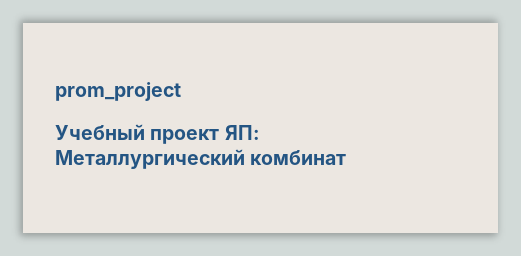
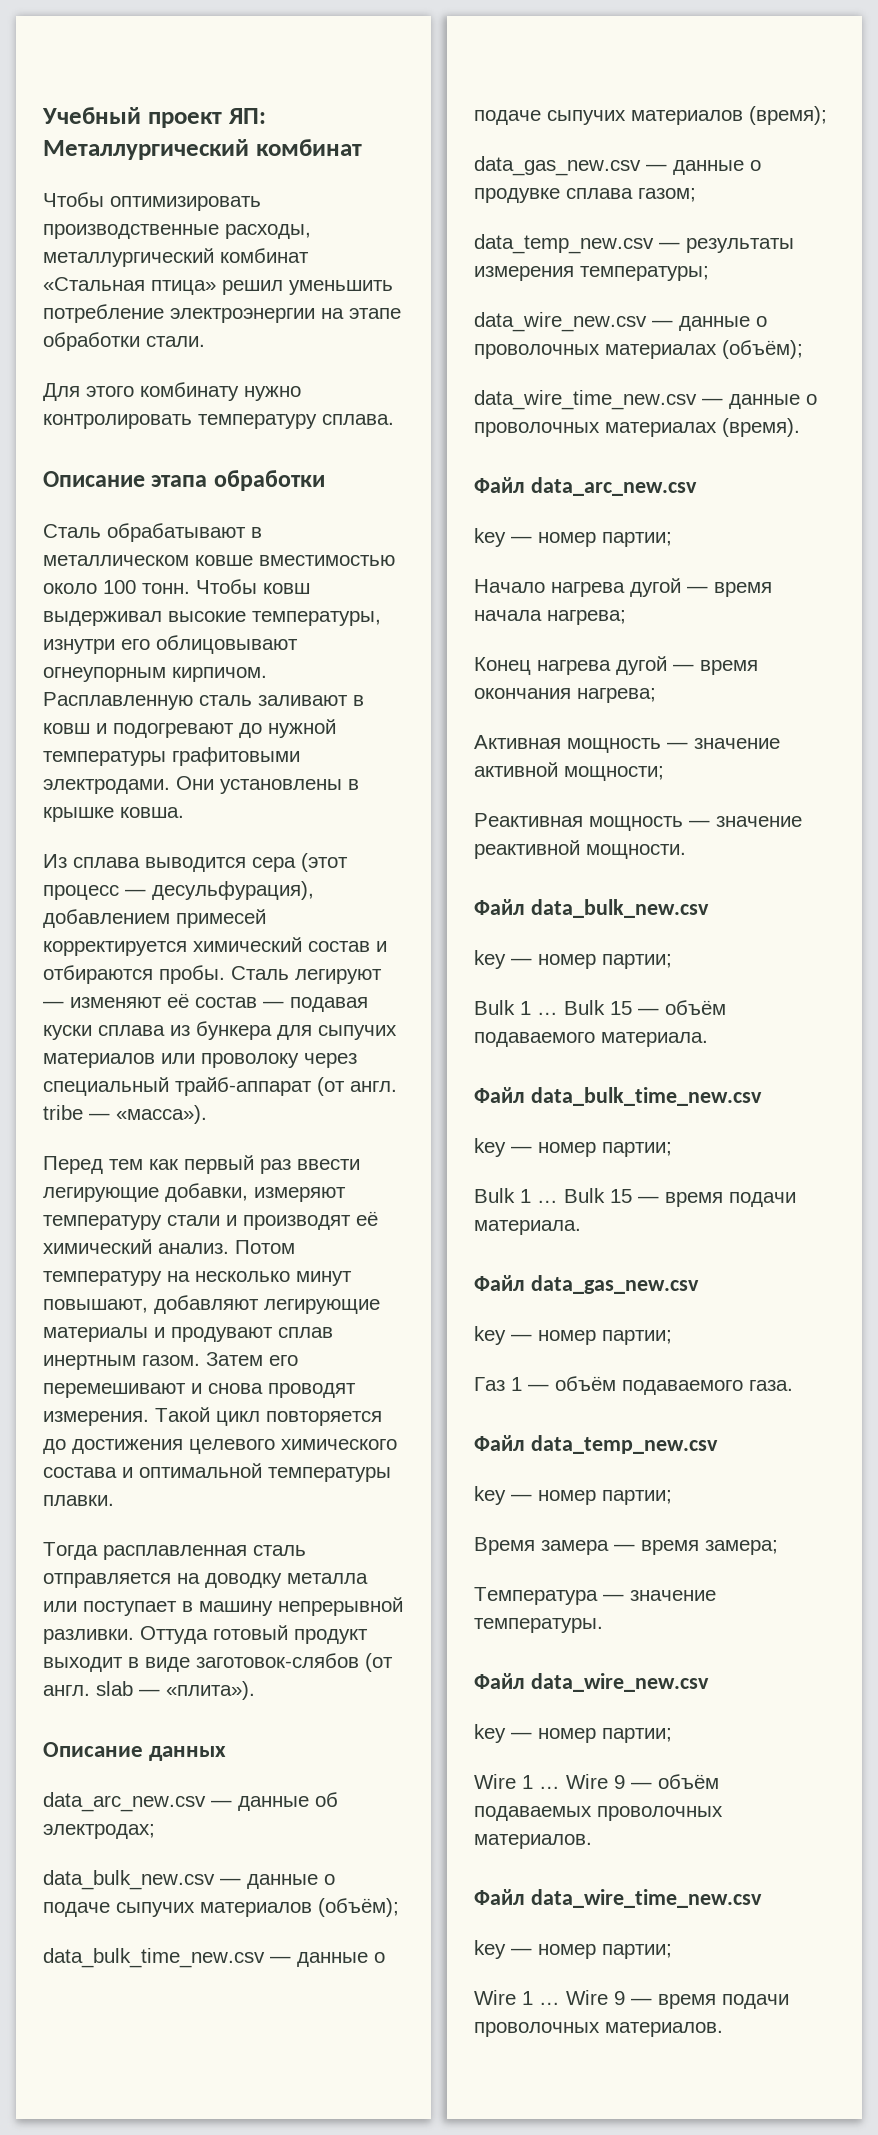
- prom_project
+ Чтобы оптимизировать производственные расходы, металлургический комбинат «Стальная птица» решил уменьшить потребление электроэнергии на этапе обработки стали.
+ Для этого комбинату нужно контролировать температуру сплава.
+ Описание этапа обработки
+ Сталь обрабатывают в металлическом ковше вместимостью около 100 тонн. Чтобы ковш выдерживал высокие температуры, изнутри его облицовывают огнеупорным кирпичом. Расплавленную сталь заливают в ковш и подогревают до нужной температуры графитовыми электродами. Они установлены в крышке ковша.
+ Из сплава выводится сера (этот процесс — десульфурация), добавлением примесей корректируется химический состав и отбираются пробы. Сталь легируют — изменяют её состав — подавая куски сплава из бункера для сыпучих материалов или проволоку через специальный трайб-аппарат (от англ. tribe — «масса»).
+ Перед тем как первый раз ввести легирующие добавки, измеряют температуру стали и производят её химический анализ. Потом температуру на несколько минут повышают, добавляют легирующие материалы и продувают сплав инертным газом. Затем его перемешивают и снова проводят измерения. Такой цикл повторяется до достижения целевого химического состава и оптимальной температуры плавки.
+ Тогда расплавленная сталь отправляется на доводку металла или поступает в машину непрерывной разливки. Оттуда готовый продукт выходит в виде заготовок-слябов (от англ. slab — «плита»).
+ Описание данных
+ data_arc_new.csv — данные об электродах;
+ data_bulk_new.csv — данные о подаче сыпучих материалов (объём);
+ data_bulk_time_new.csv — данные о подаче сыпучих материалов (время);
+ data_gas_new.csv — данные о продувке сплава газом;
+ data_temp_new.csv — результаты измерения температуры;
+ data_wire_new.csv — данные о проволочных материалах (объём);
+ data_wire_time_new.csv — данные о проволочных материалах (время).
+ Файл data_arc_new.csv
+ key — номер партии;
+ Начало нагрева дугой — время начала нагрева;
+ Конец нагрева дугой — время окончания нагрева;
+ Активная мощность — значение активной мощности;
+ Реактивная мощность — значение реактивной мощности.
+ Файл data_bulk_new.csv
+ key — номер партии;
+ Bulk 1 … Bulk 15 — объём подаваемого материала.
+ Файл data_bulk_time_new.csv
+ key — номер партии;
+ Bulk 1 … Bulk 15 — время подачи материала.
+ Файл data_gas_new.csv
+ key — номер партии;
+ Газ 1 — объём подаваемого газа.
+ Файл data_temp_new.csv
+ key — номер партии;
+ Время замера — время замера;
+ Температура — значение температуры.
+ Файл data_wire_new.csv
+ key — номер партии;
+ Wire 1 … Wire 9 — объём подаваемых проволочных материалов.
+ Файл data_wire_time_new.csv
+ key — номер партии;
+ Wire 1 … Wire 9 — время подачи проволочных материалов.

